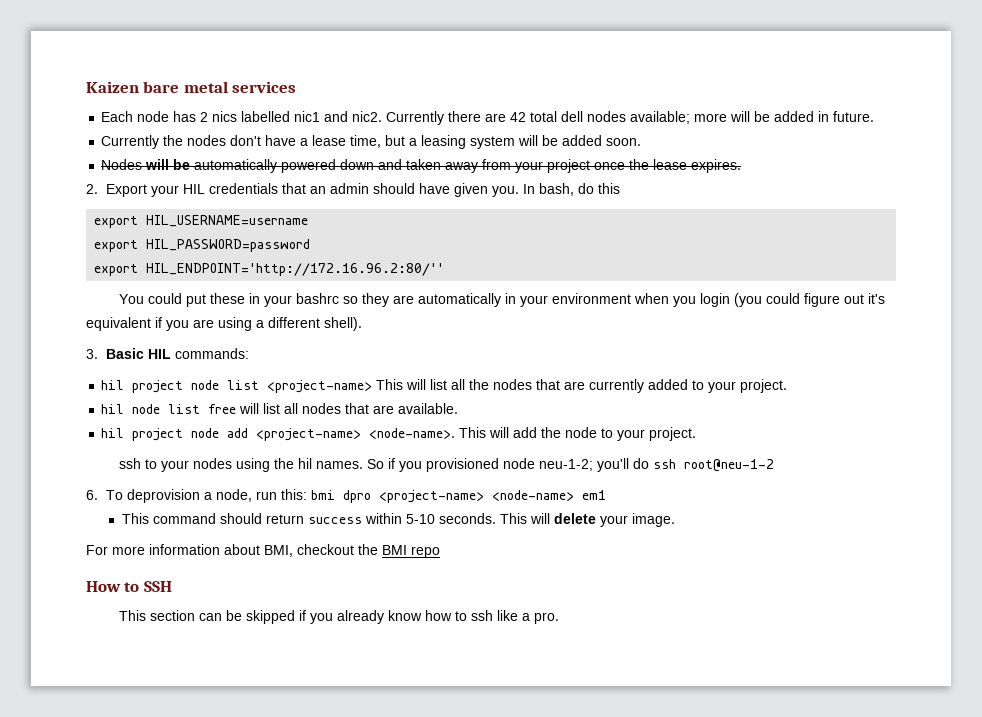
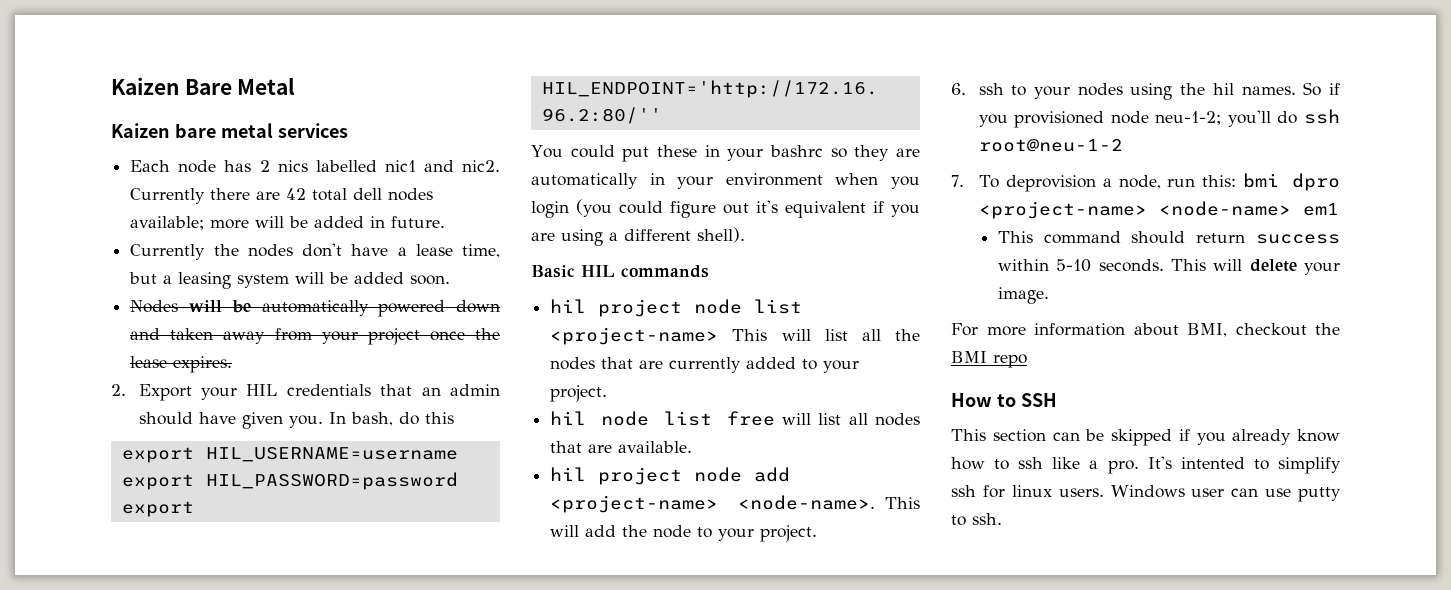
+ Kaizen Bare Metal
- 3. Basic HIL commands:
+ Basic HIL commands
- ssh to your nodes using the hil names.
+ 6. ssh to your nodes using the hil names.
- 6. To deprovision a node, run this: bmi dpro <project-name> <node-name> em1
+ 7. To deprovision a node, run this: bmi dpro <project-name> <node-name> em1
+ It's intented to simplify ssh for linux users. Windows user can use putty to ssh.

